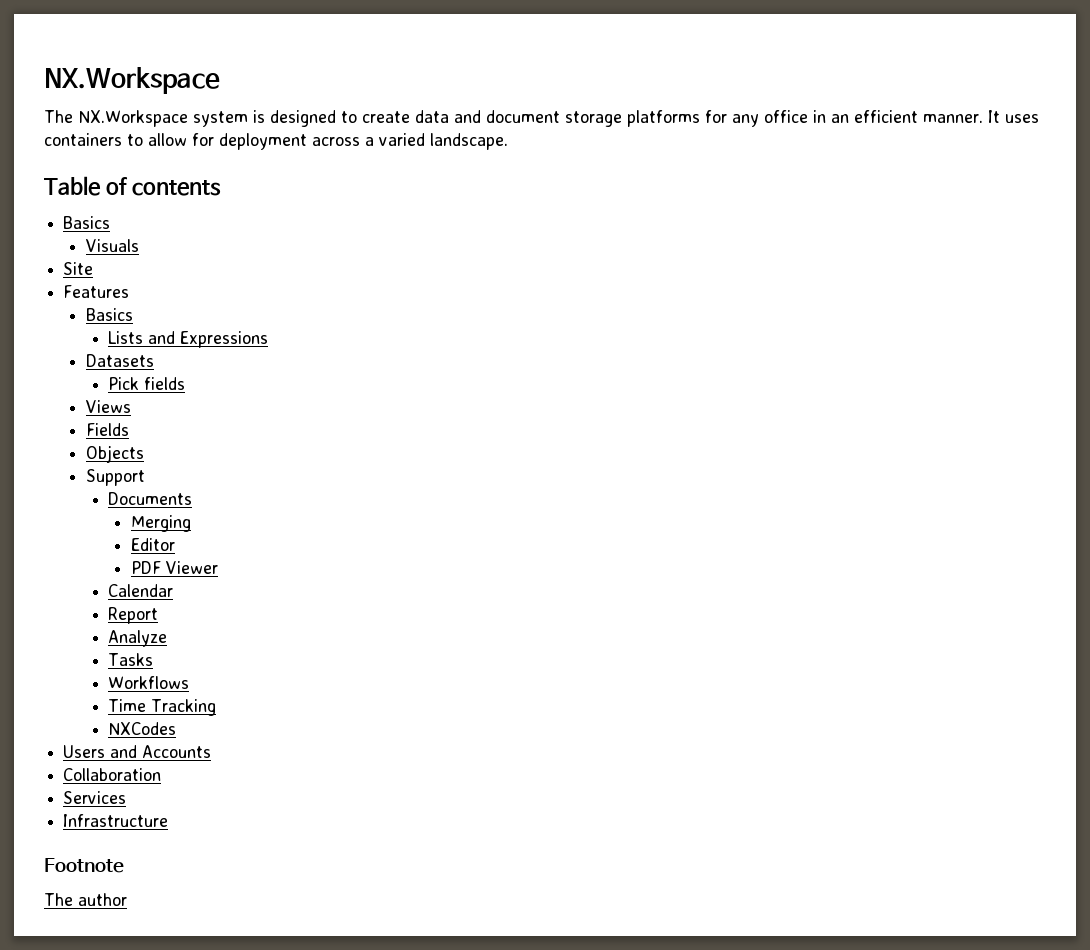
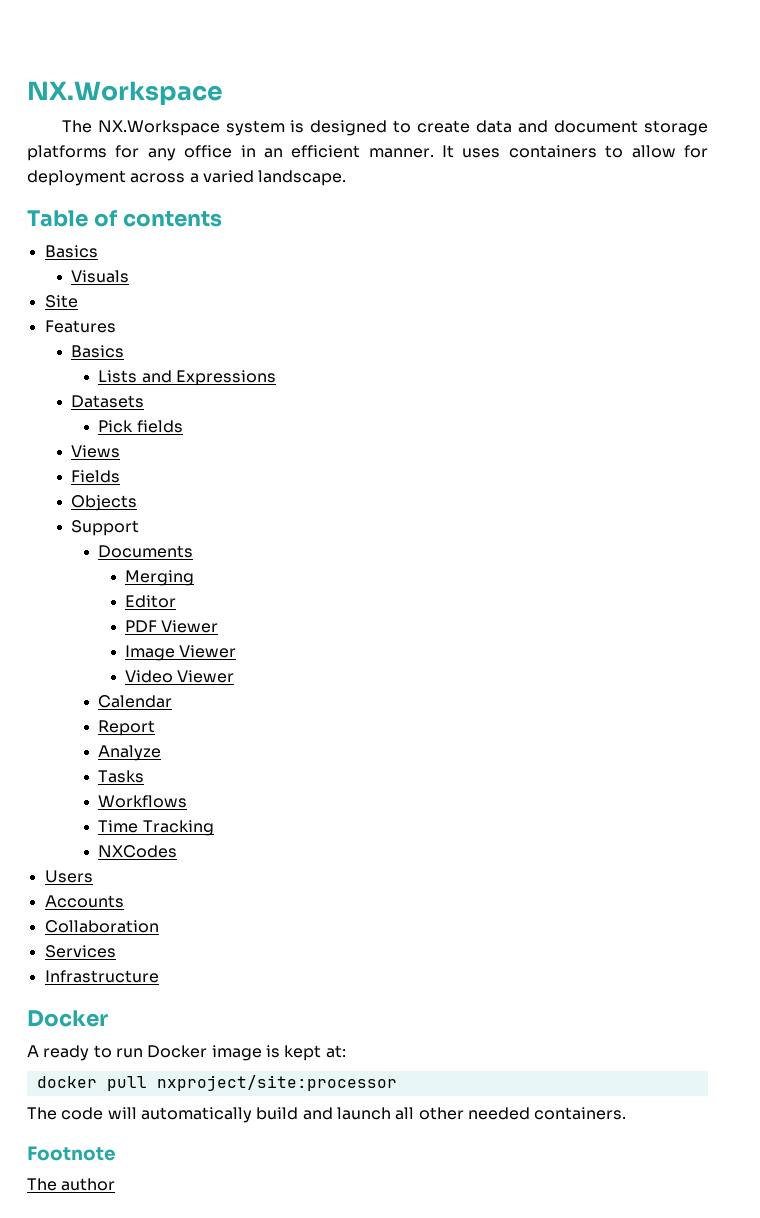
+ Image Viewer
+ Video Viewer
- Users and Accounts
+ Users
+ Accounts
  Infrastructure
+ Docker
+ A ready to run Docker image is kept at:
+ docker pull nxproject/site:processor
+ The code will automatically build and launch all other needed containers.

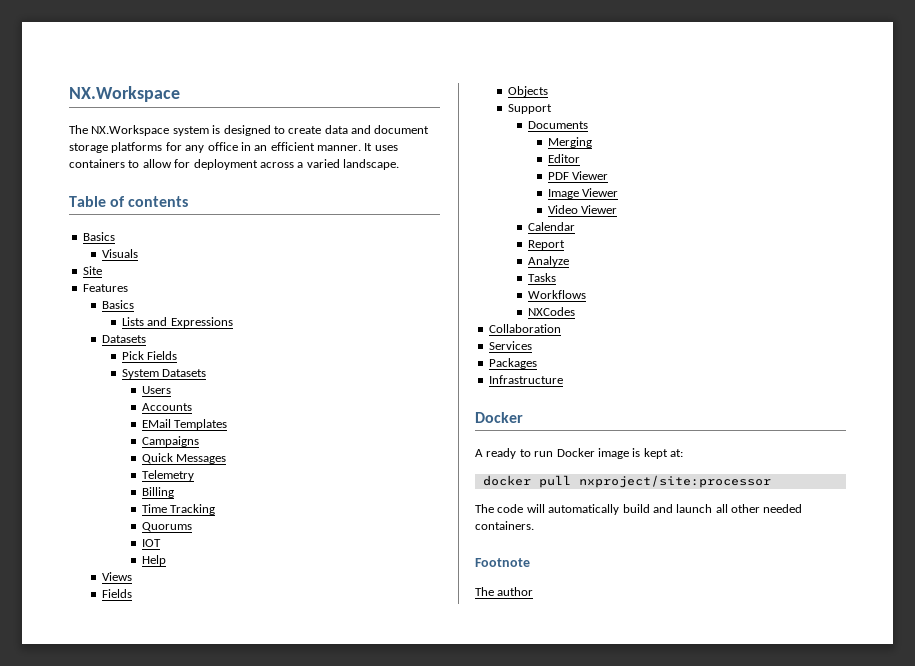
- Pick fields
+ Pick Fields
+ System Datasets
+ Users
+ Accounts
+ EMail Templates
+ Campaigns
+ Quick Messages
+ Telemetry
+ Billing
+ Time Tracking
+ Quorums
+ IOT
+ Help
- Time Tracking
- Users
- Accounts
+ Packages

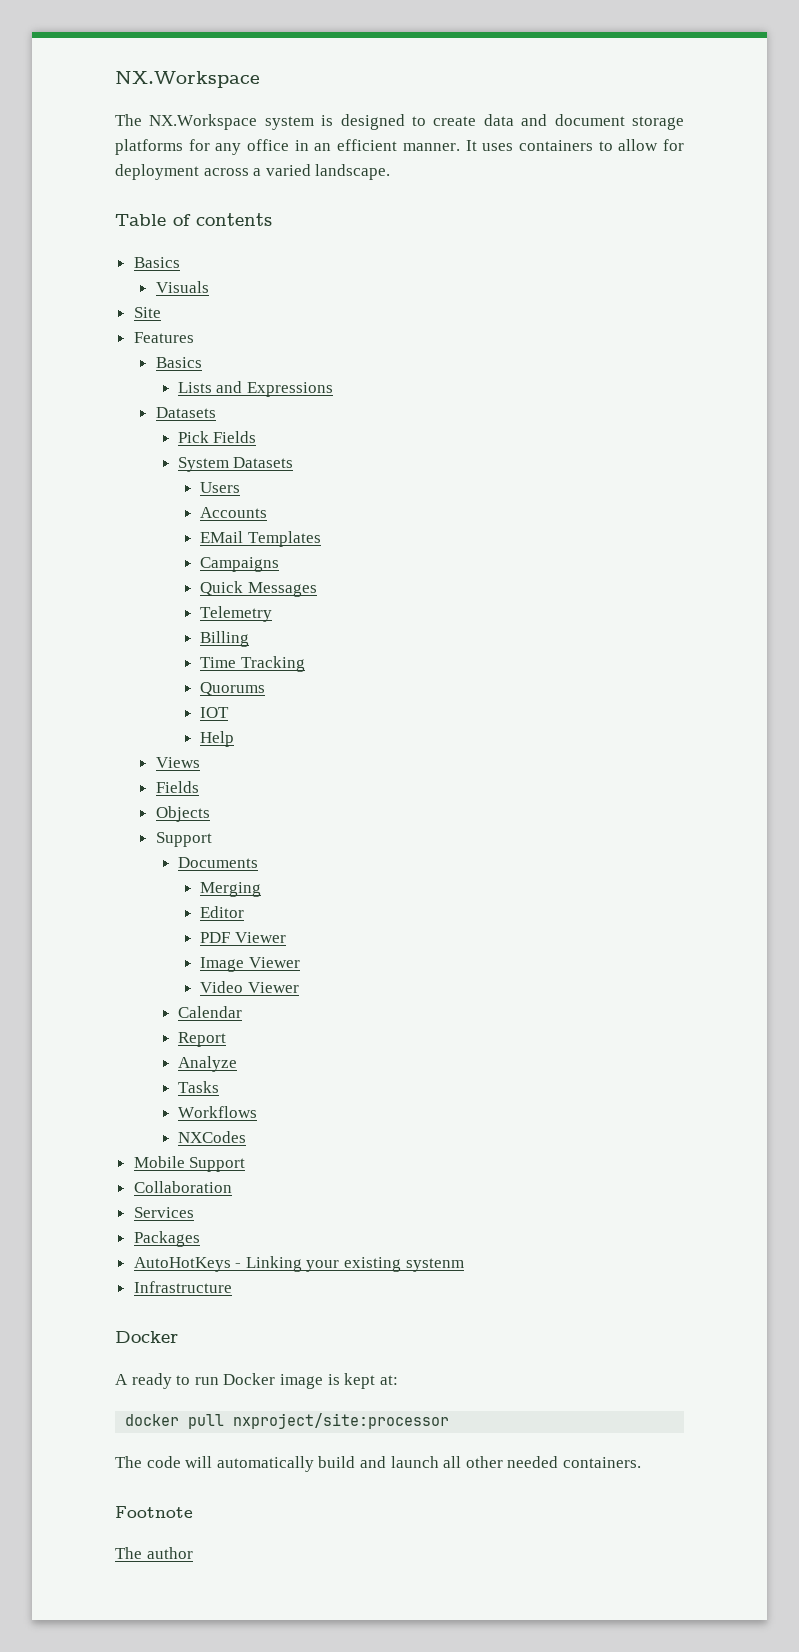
+ Mobile Support
+ AutoHotKeys - Linking your existing systenm

